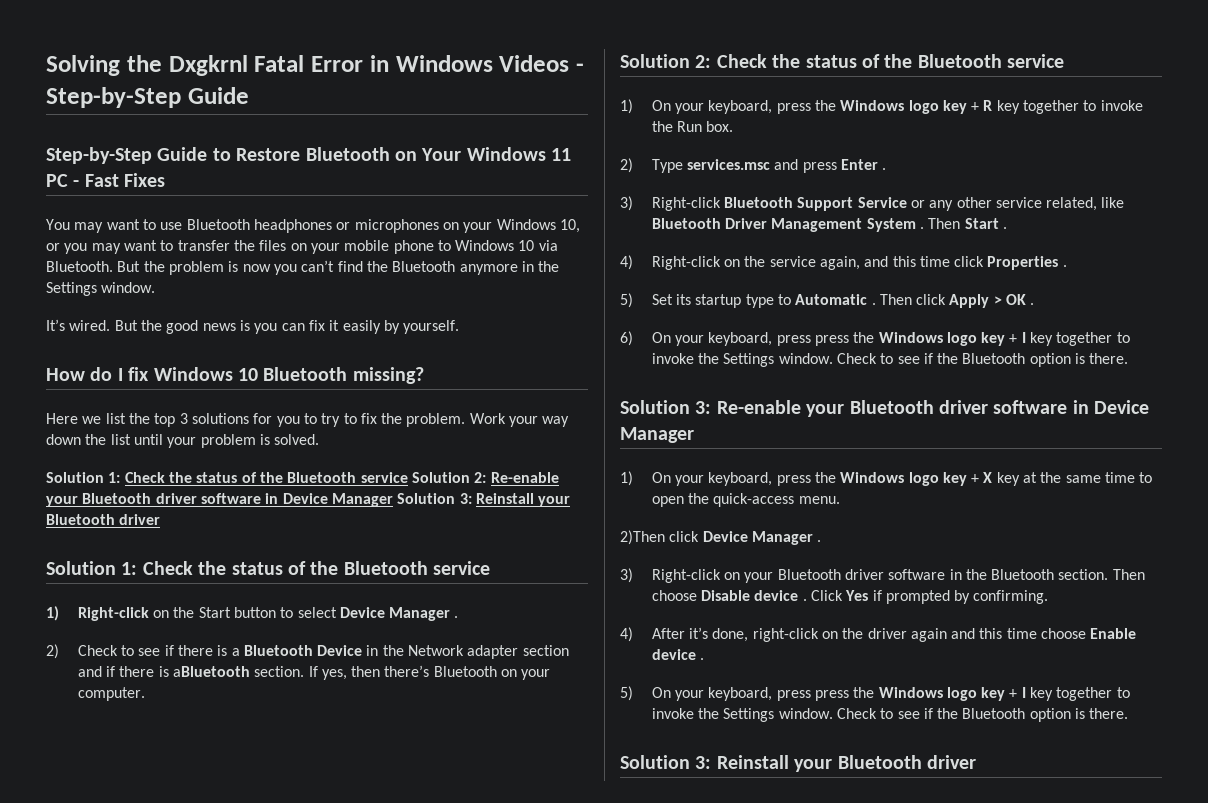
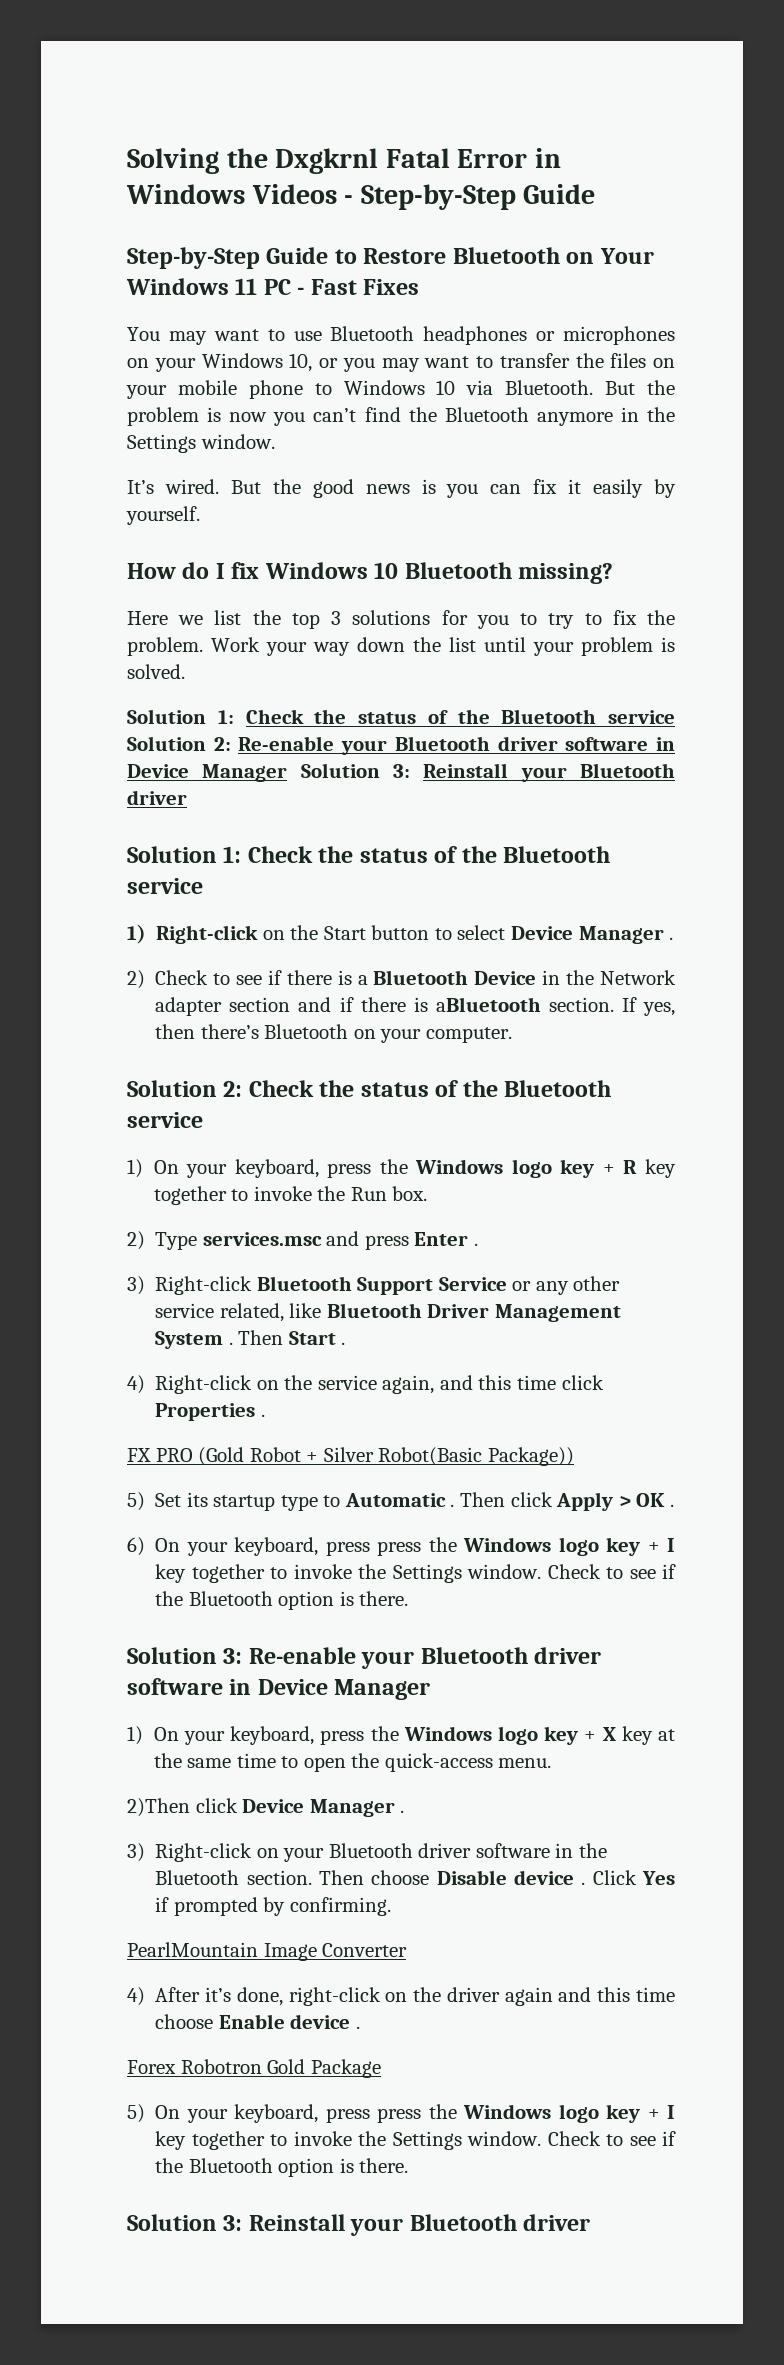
+ FX PRO (Gold Robot + Silver Robot(Basic Package))
+ PearlMountain Image Converter
+ Forex Robotron Gold Package

